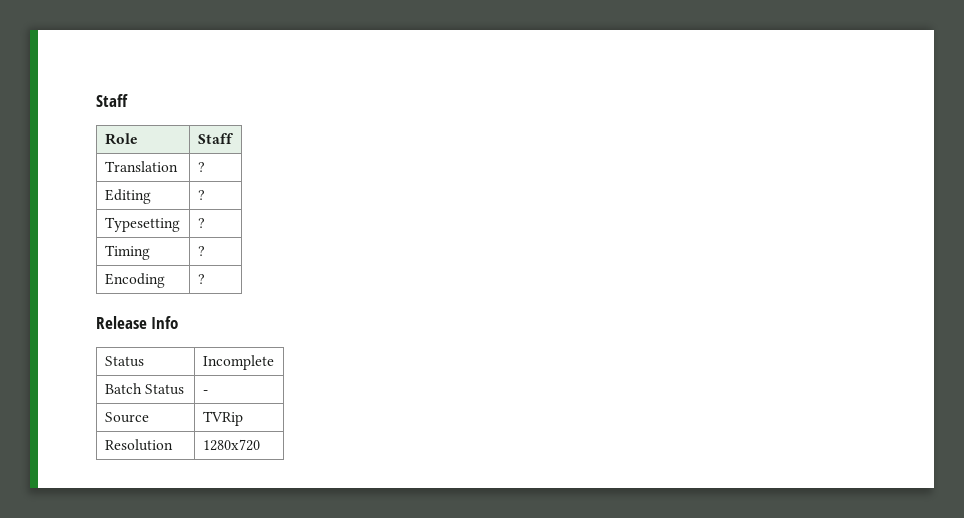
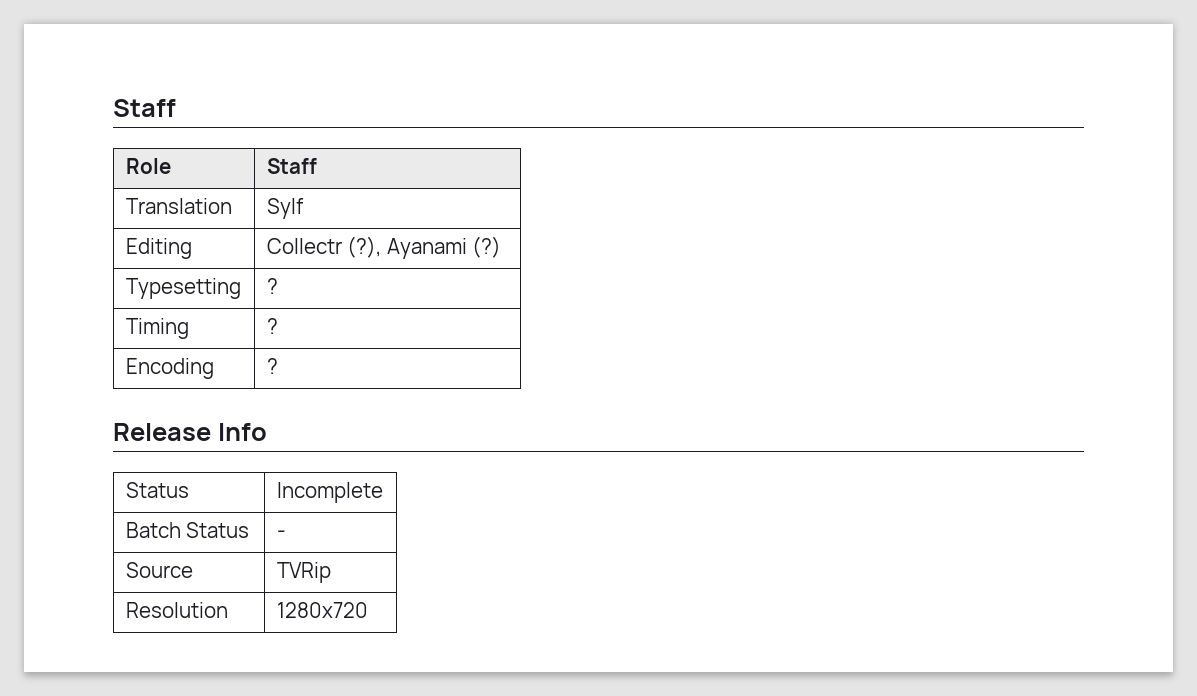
- Translation | ?
+ Translation | Sylf
- Editing | ?
+ Editing | Collectr (?), Ayanami (?)

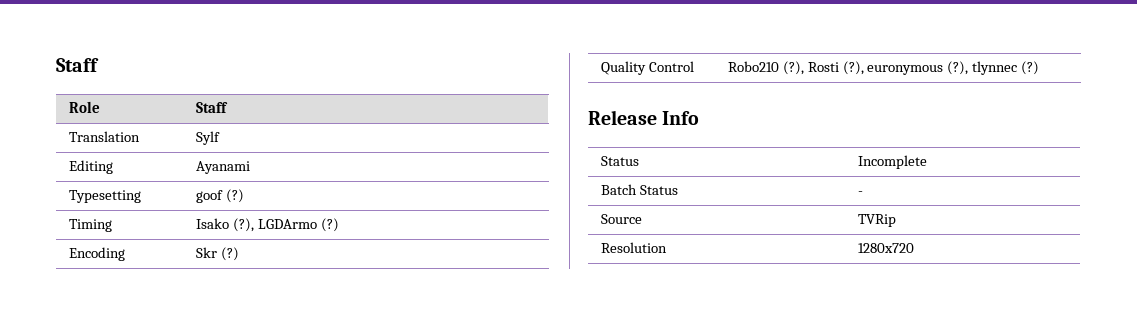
- Editing | Collectr (?), Ayanami (?)
+ Editing | Ayanami
- Typesetting | ?
+ Typesetting | goof (?)
- Timing | ?
- Encoding | ?
+ Timing | Isako (?), LGDArmo (?)
+ Encoding | Skr (?)
+ Quality Control | Robo210 (?), Rosti (?), euronymous (?), tlynnec (?)

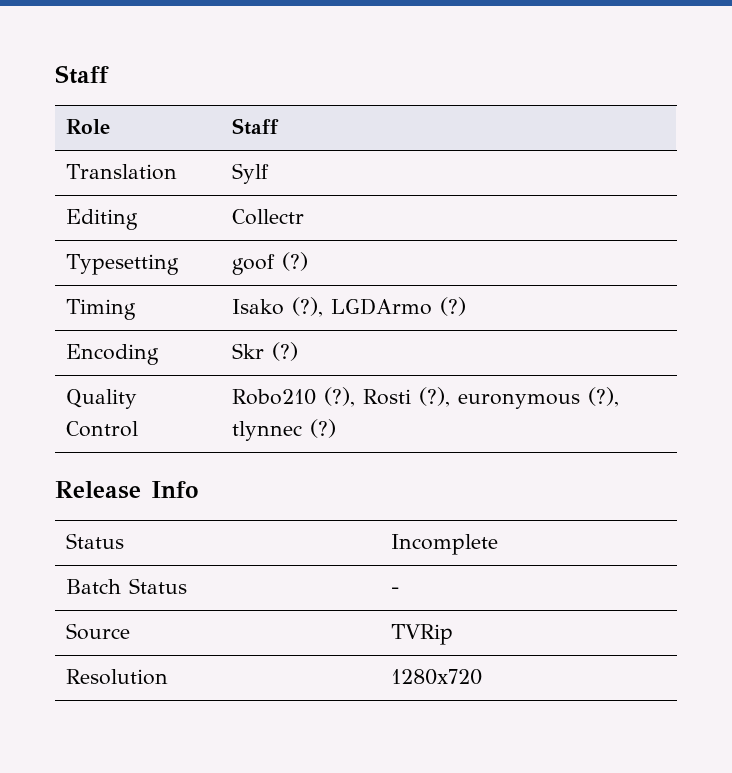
- Editing | Ayanami
+ Editing | Collectr

